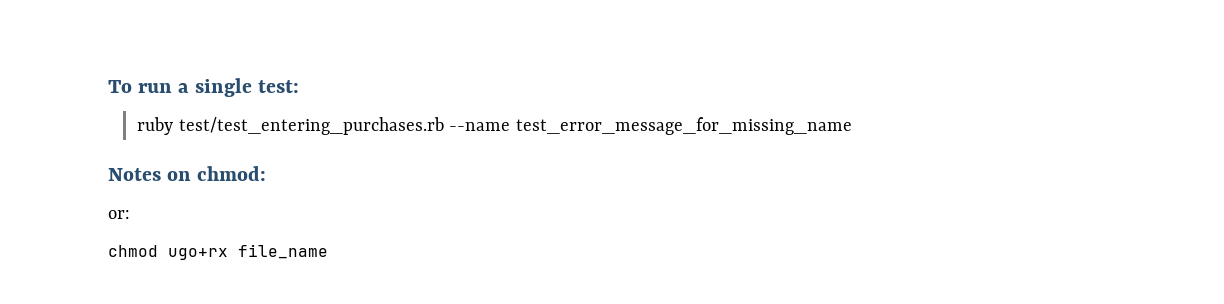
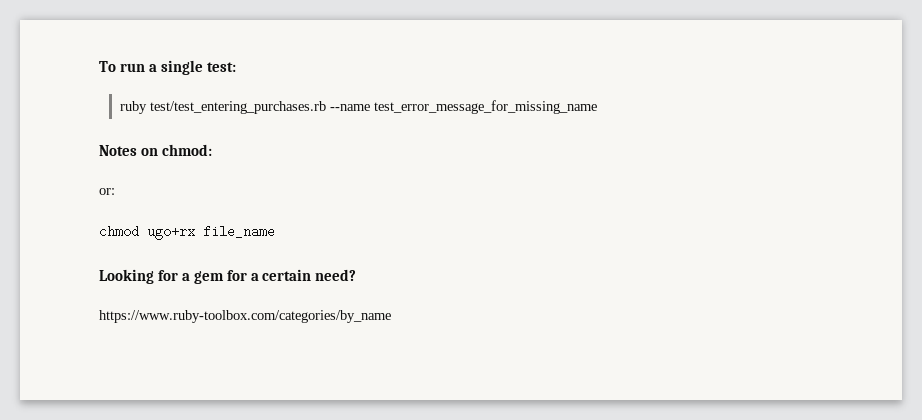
+ Looking for a gem for a certain need?
+ https://www.ruby-toolbox.com/categories/by_name

